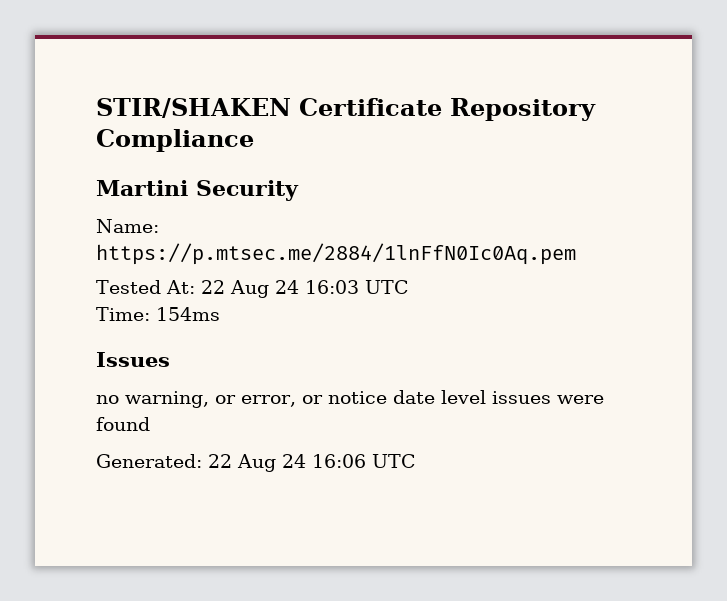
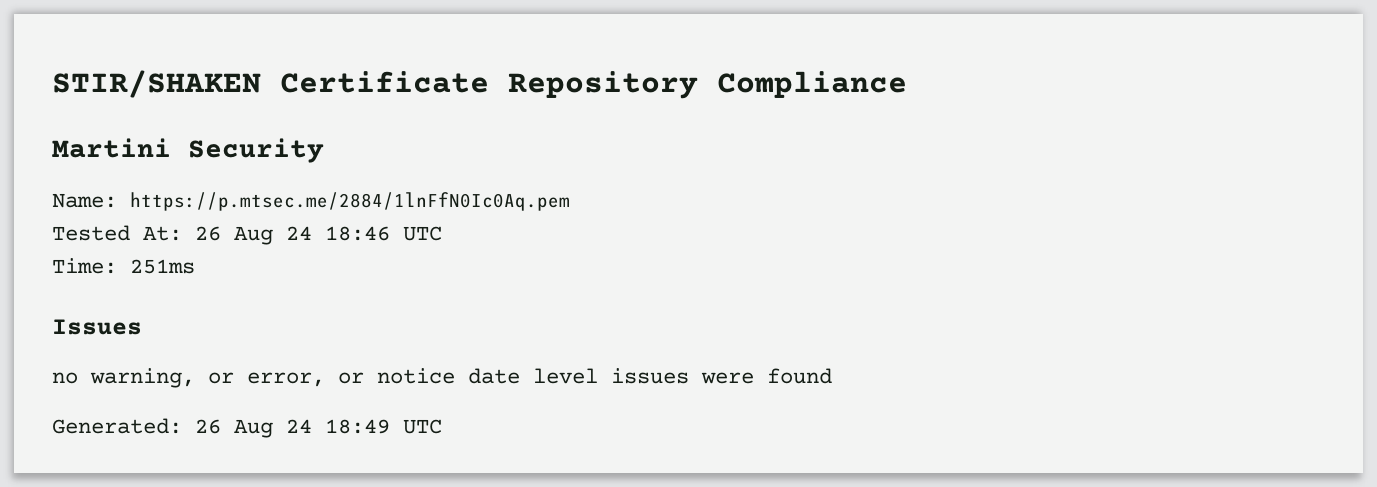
- Tested At: 22 Aug 24 16:03 UTC
+ Tested At: 26 Aug 24 18:46 UTC
- Time: 154ms
+ Time: 251ms
- Generated: 22 Aug 24 16:06 UTC
+ Generated: 26 Aug 24 18:49 UTC

